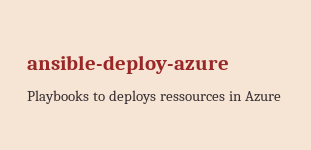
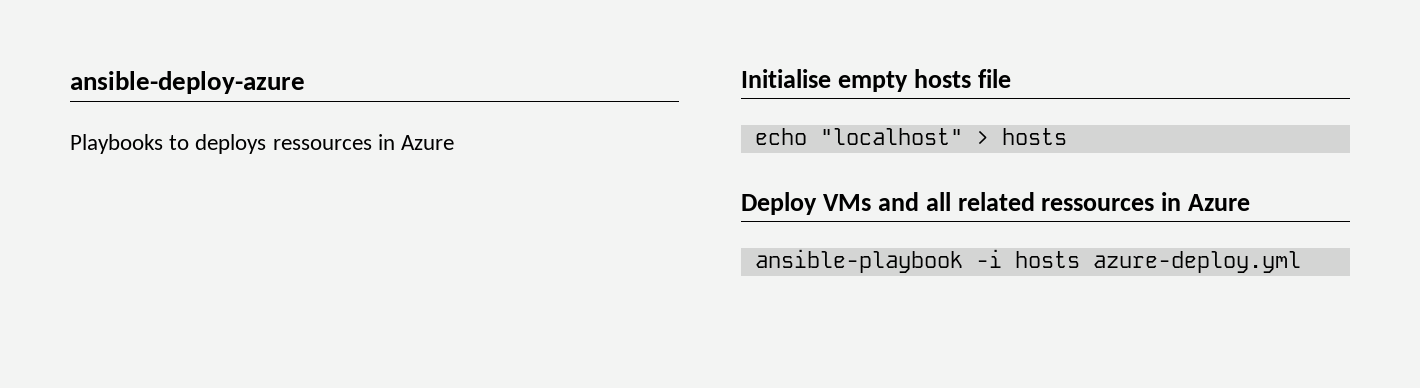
+ Initialise empty hosts file
+ echo "localhost" > hosts
+ Deploy VMs and all related ressources in Azure
+ ansible-playbook -i hosts azure-deploy.yml

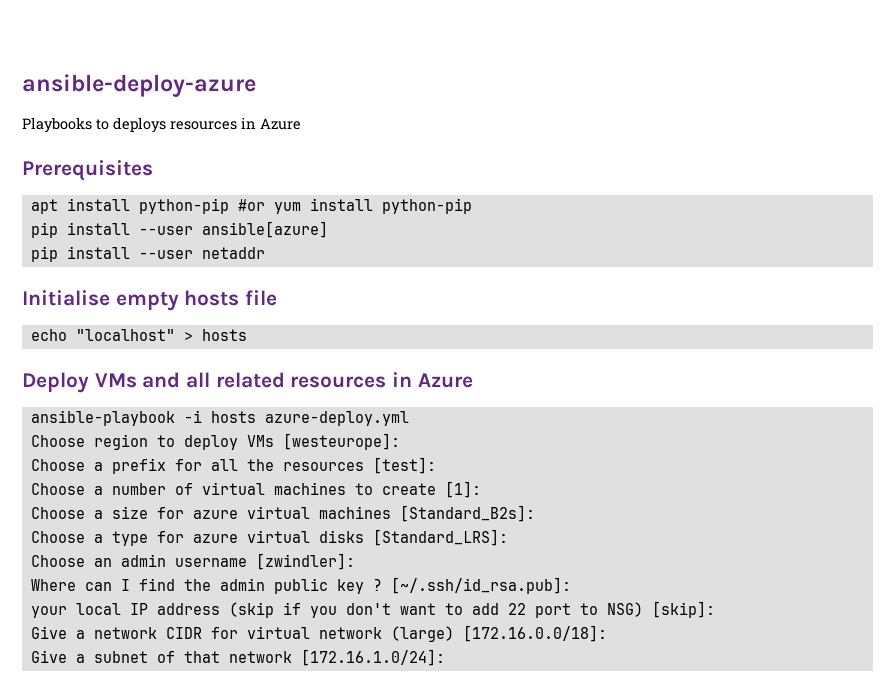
- Playbooks to deploys ressources in Azure
+ Playbooks to deploys resources in Azure
+ Prerequisites
+ apt install python-pip #or yum install python-pip
+ pip install --user ansible[azure]
+ pip install --user netaddr
- Deploy VMs and all related ressources in Azure
+ Deploy VMs and all related resources in Azure
+ Choose region to deploy VMs [westeurope]:
+ Choose a prefix for all the resources [test]:
+ Choose a number of virtual machines to create [1]:
+ Choose a size for azure virtual machines [Standard_B2s]:
+ Choose a type for azure virtual disks [Standard_LRS]:
+ Choose an admin username [zwindler]:
+ Where can I find the admin public key ? [~/.ssh/id_rsa.pub]:
+ your local IP address (skip if you don't want to add 22 port to NSG) [skip]:
+ Give a network CIDR for virtual network (large) [172.16.0.0/18]:
+ Give a subnet of that network [172.16.1.0/24]:

